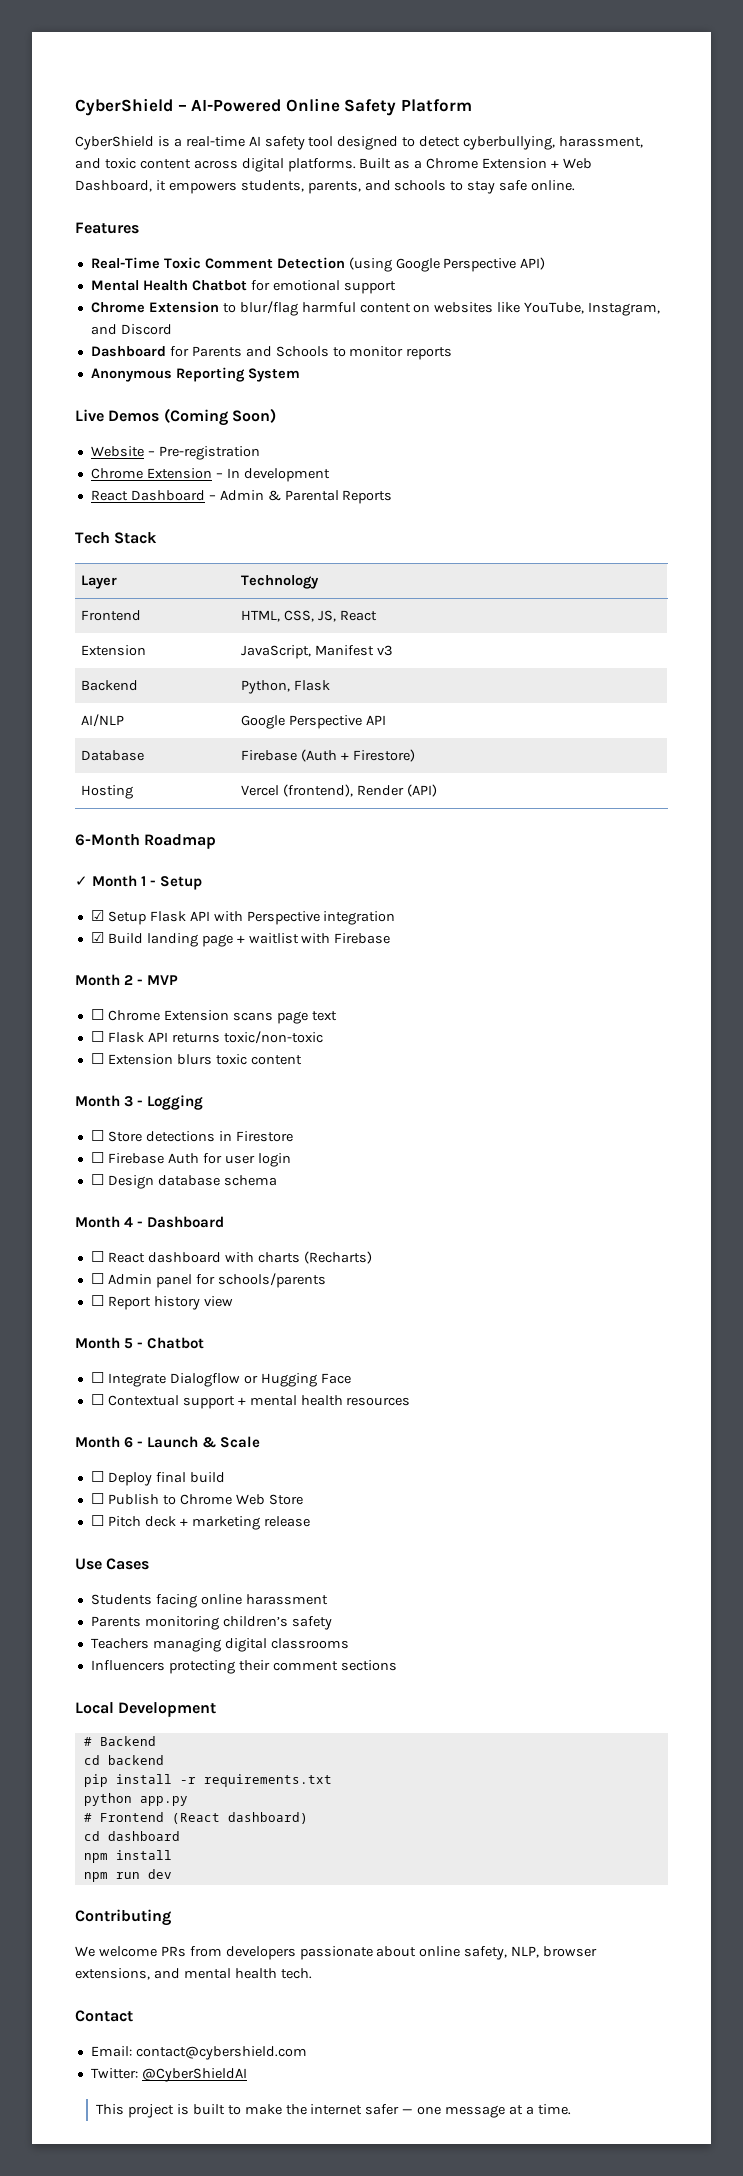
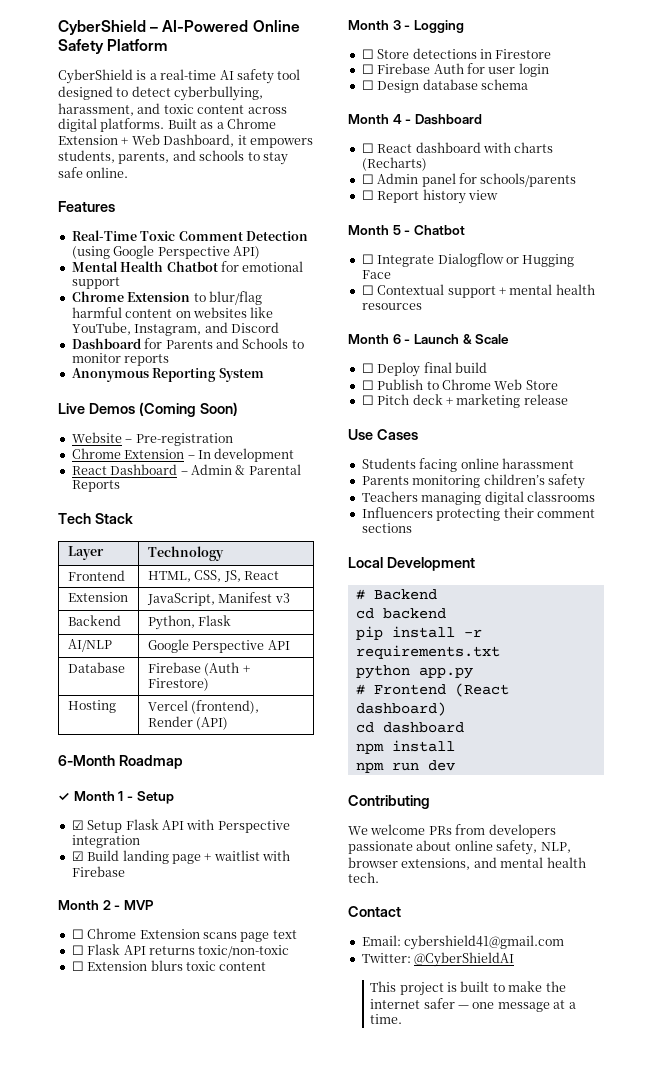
- Email: contact@cybershield.com
+ Email: cybershield41@gmail.com

